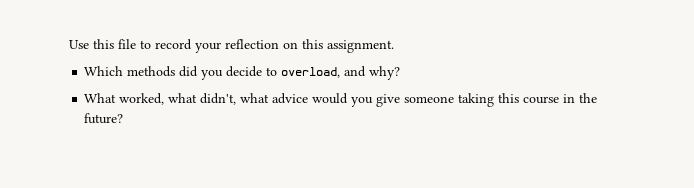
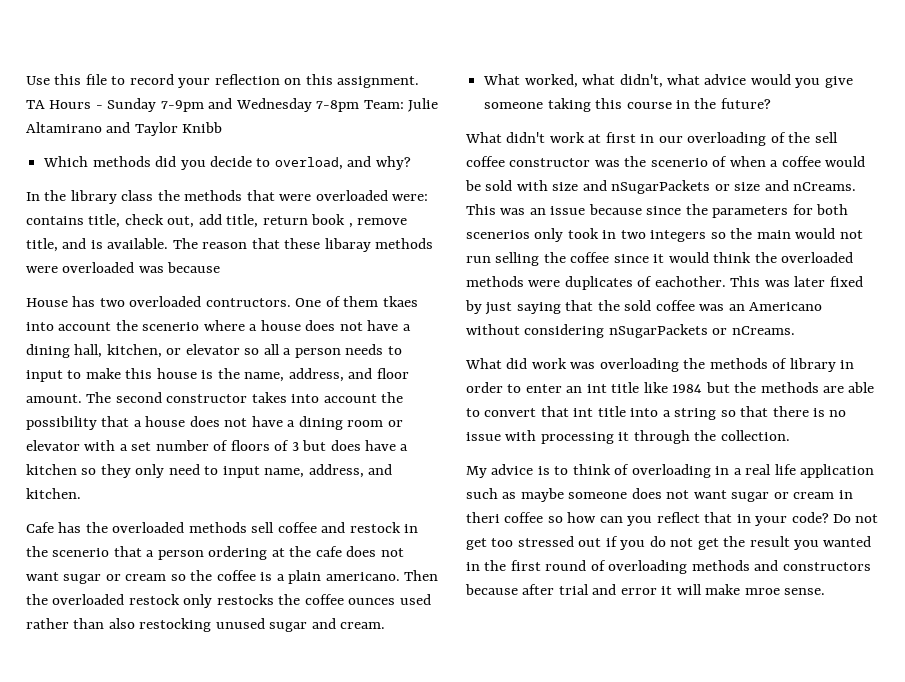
+ TA Hours - Sunday 7-9pm and Wednesday 7-8pm Team: Julie Altamirano and Taylor Knibb
+ In the library class the methods that were overloaded were: contains title, check out, add title, return book , remove title, and is available. The reason that these libaray methods were overloaded was because
+ House has two overloaded contructors. One of them tkaes into account the scenerio where a house does not have a dining hall, kitchen, or elevator so all a person needs to input to make this house is the name, address, and floor amount. The second constructor takes into account the possibility that a house does not have a dining room or elevator with a set number of floors of 3 but does have a kitchen so they only need to input name, address, and kitchen.
+ Cafe has the overloaded methods sell coffee and restock in the scenerio that a person ordering at the cafe does not want sugar or cream so the coffee is a plain americano. Then the overloaded restock only restocks the coffee ounces used rather than also restocking unused sugar and cream.
+ What didn't work at first in our overloading of the sell coffee constructor was the scenerio of when a coffee would be sold with size and nSugarPackets or size and nCreams. This was an issue because since the parameters for both scenerios only took in two integers so the main would not run selling the coffee since it would think the overloaded methods were duplicates of eachother. This was later fixed by just saying that the sold coffee was an Americano without considering nSugarPackets or nCreams.
+ What did work was overloading the methods of library in order to enter an int title like 1984 but the methods are able to convert that int title into a string so that there is no issue with processing it through the collection.
+ My advice is to think of overloading in a real life application such as maybe someone does not want sugar or cream in theri coffee so how can you reflect that in your code? Do not get too stressed out if you do not get the result you wanted in the first round of overloading methods and constructors because after trial and error it will make mroe sense.

